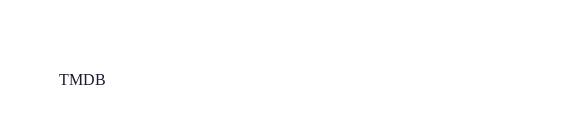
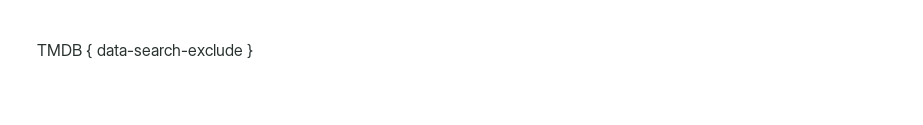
- TMDB
+ TMDB { data-search-exclude }

